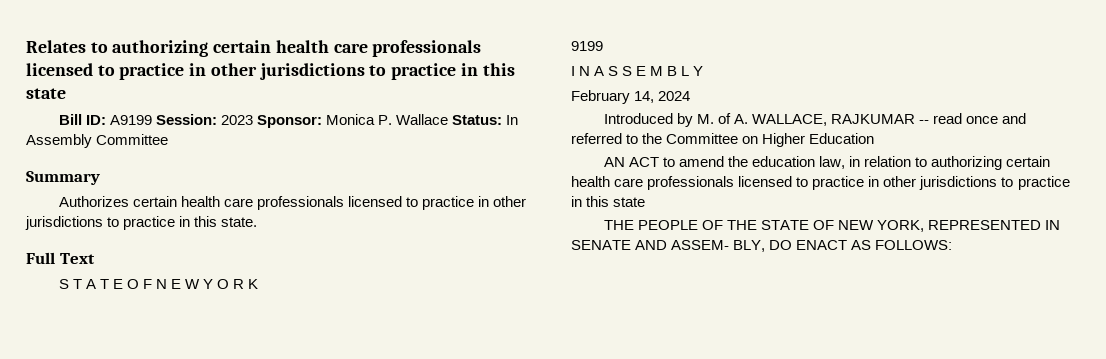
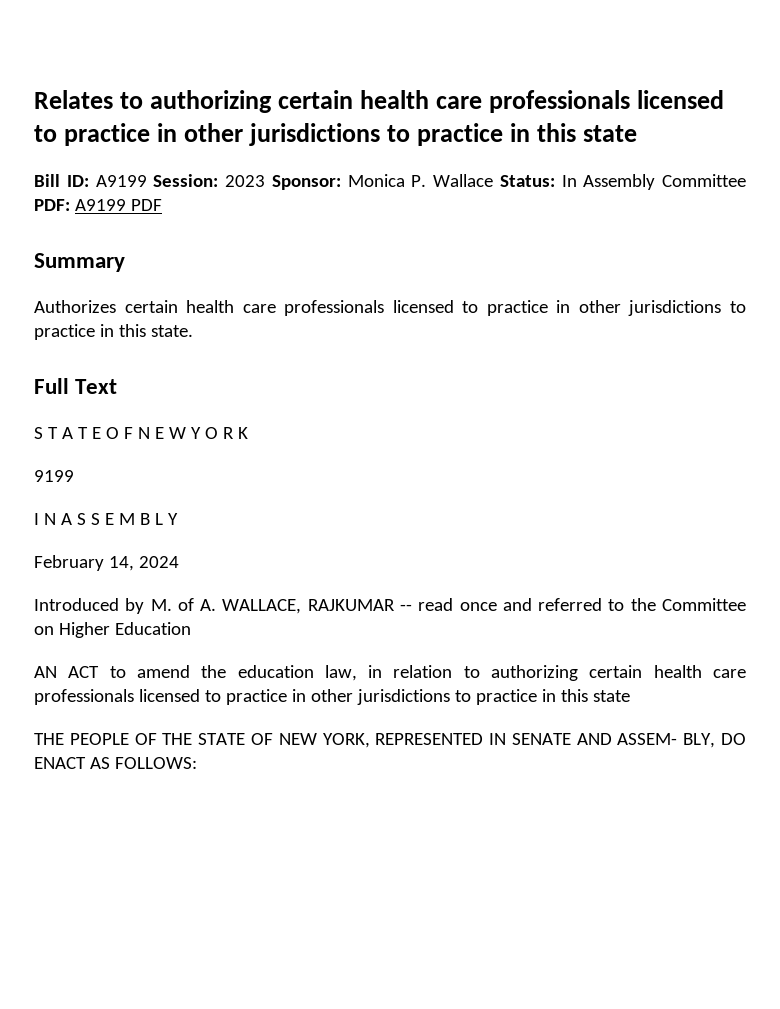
- Bill ID: A9199 Session: 2023 Sponsor: Monica P. Wallace Status: In Assembly Committee
+ Bill ID: A9199 Session: 2023 Sponsor: Monica P. Wallace Status: In Assembly Committee PDF: A9199 PDF

